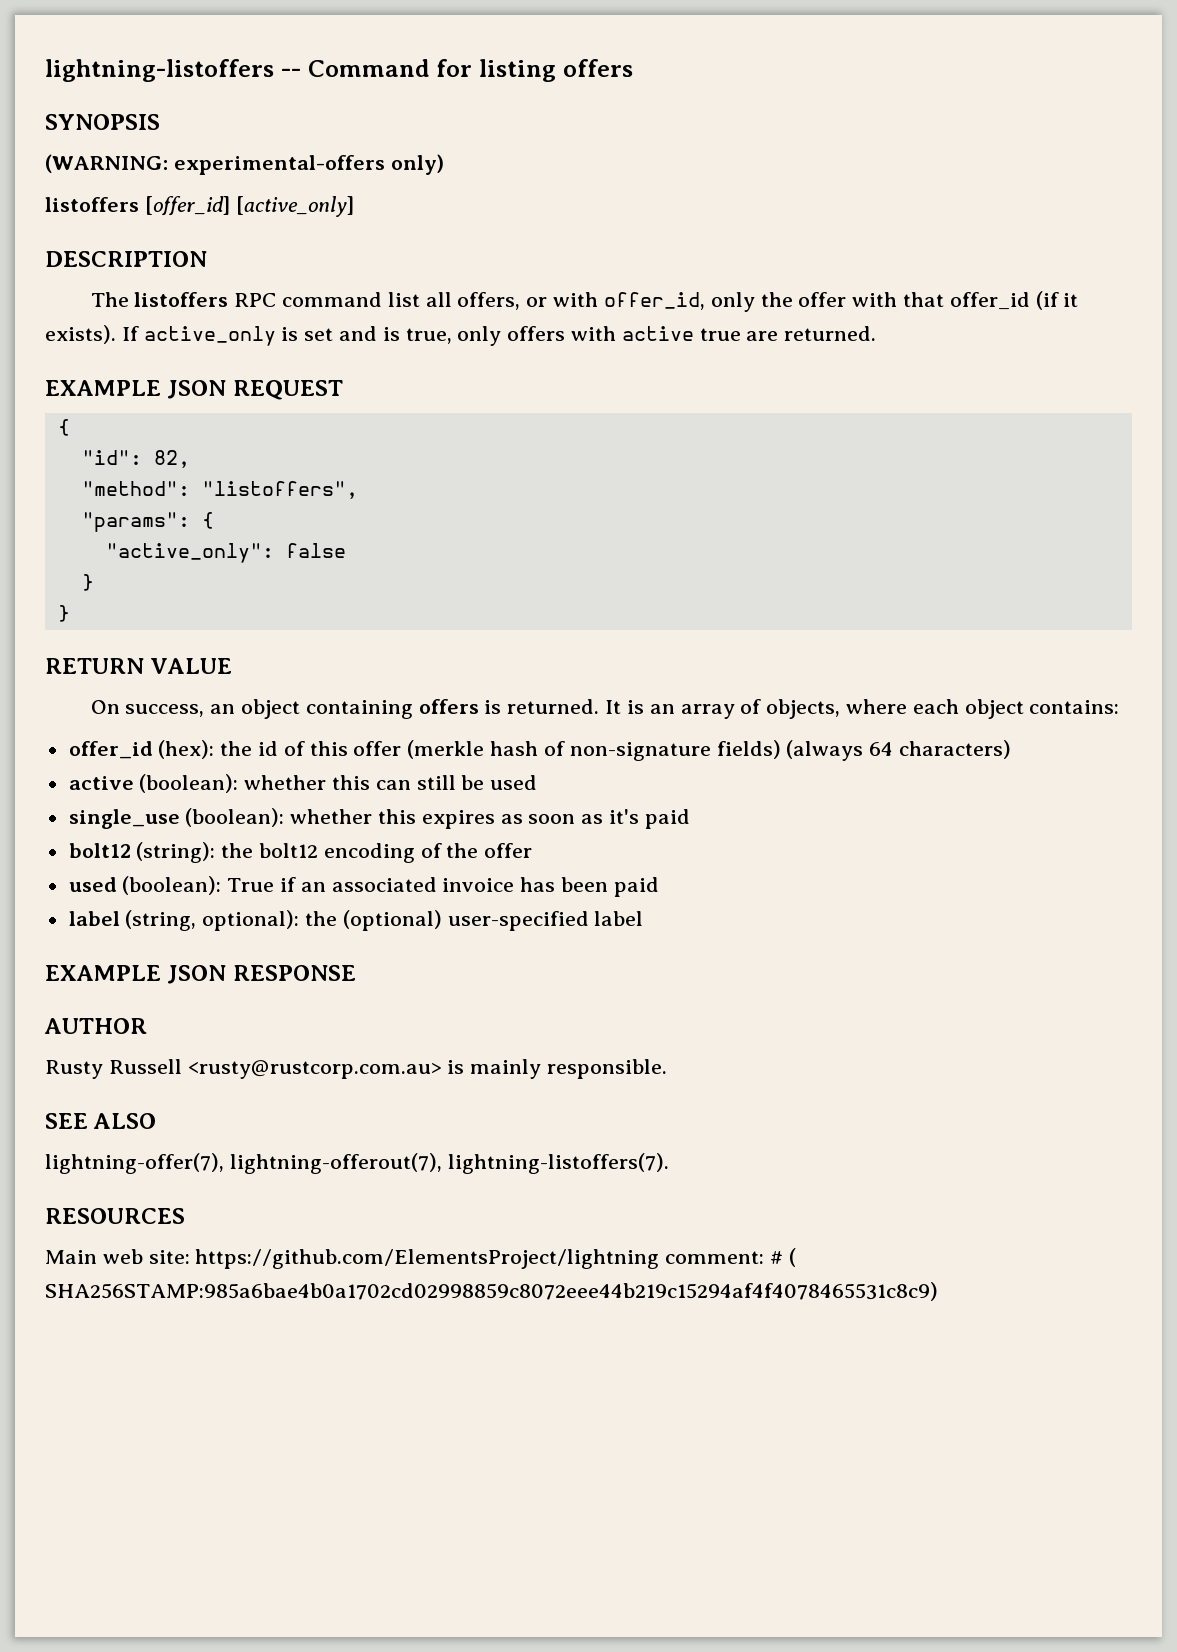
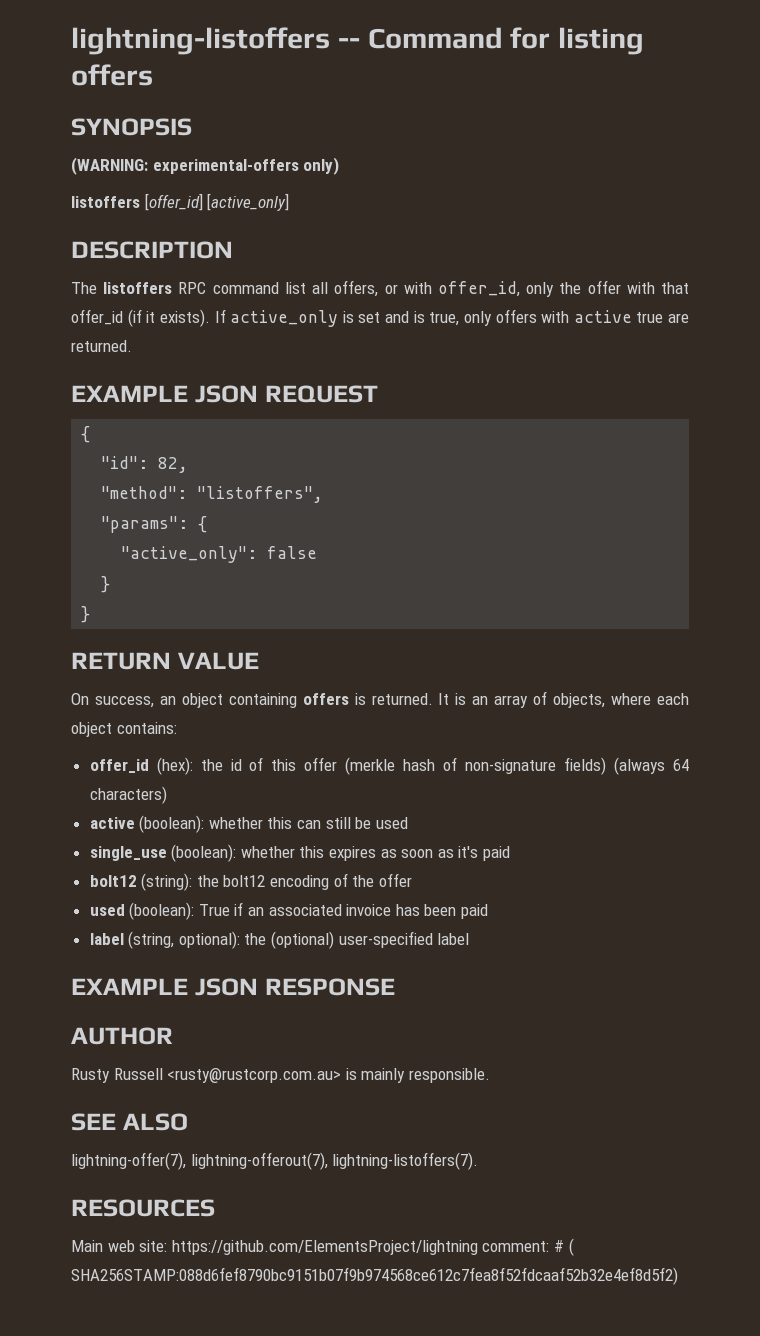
- Main web site: https://github.com/ElementsProject/lightning comment: # ( SHA256STAMP:985a6bae4b0a1702cd02998859c8072eee44b219c15294af4f4078465531c8c9)
+ Main web site: https://github.com/ElementsProject/lightning comment: # ( SHA256STAMP:088d6fef8790bc9151b07f9b974568ce612c7fea8f52fdcaaf52b32e4ef8d5f2)

